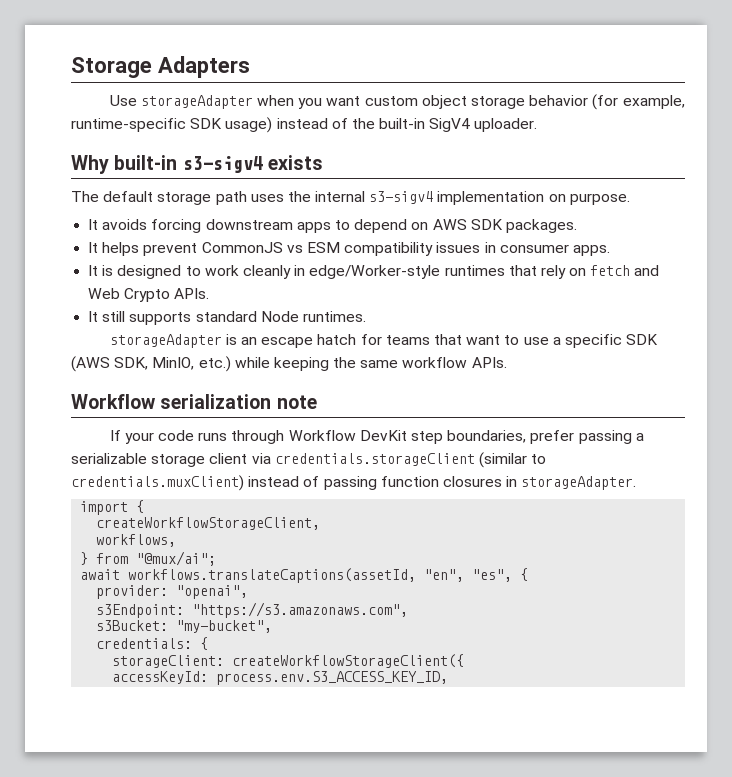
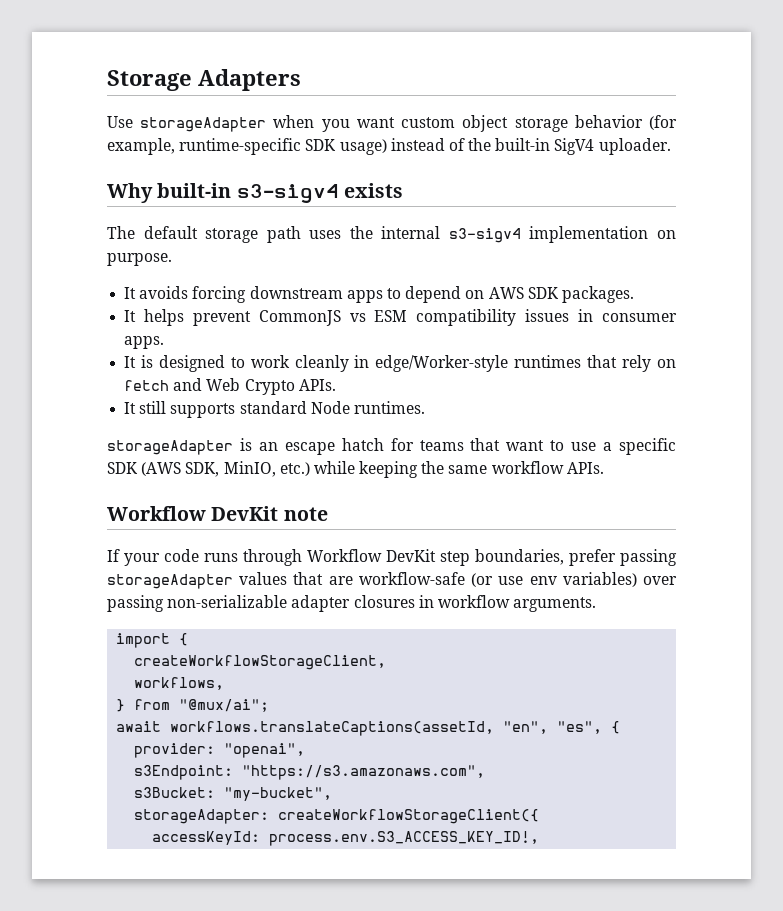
- Workflow serialization note
+ Workflow DevKit note
- If your code runs through Workflow DevKit step boundaries, prefer passing a serializable storage client via credentials.storageClient (similar to credentials.muxClient) instead of passing function closures in storageAdapter.
+ If your code runs through Workflow DevKit step boundaries, prefer passing storageAdapter values that are workflow-safe (or use env variables) over passing non-serializable adapter closures in workflow arguments.
- credentials: {
- storageClient: createWorkflowStorageClient({
+ storageAdapter: createWorkflowStorageClient({
- accessKeyId: process.env.S3_ACCESS_KEY_ID,
+ accessKeyId: process.env.S3_ACCESS_KEY_ID!,

